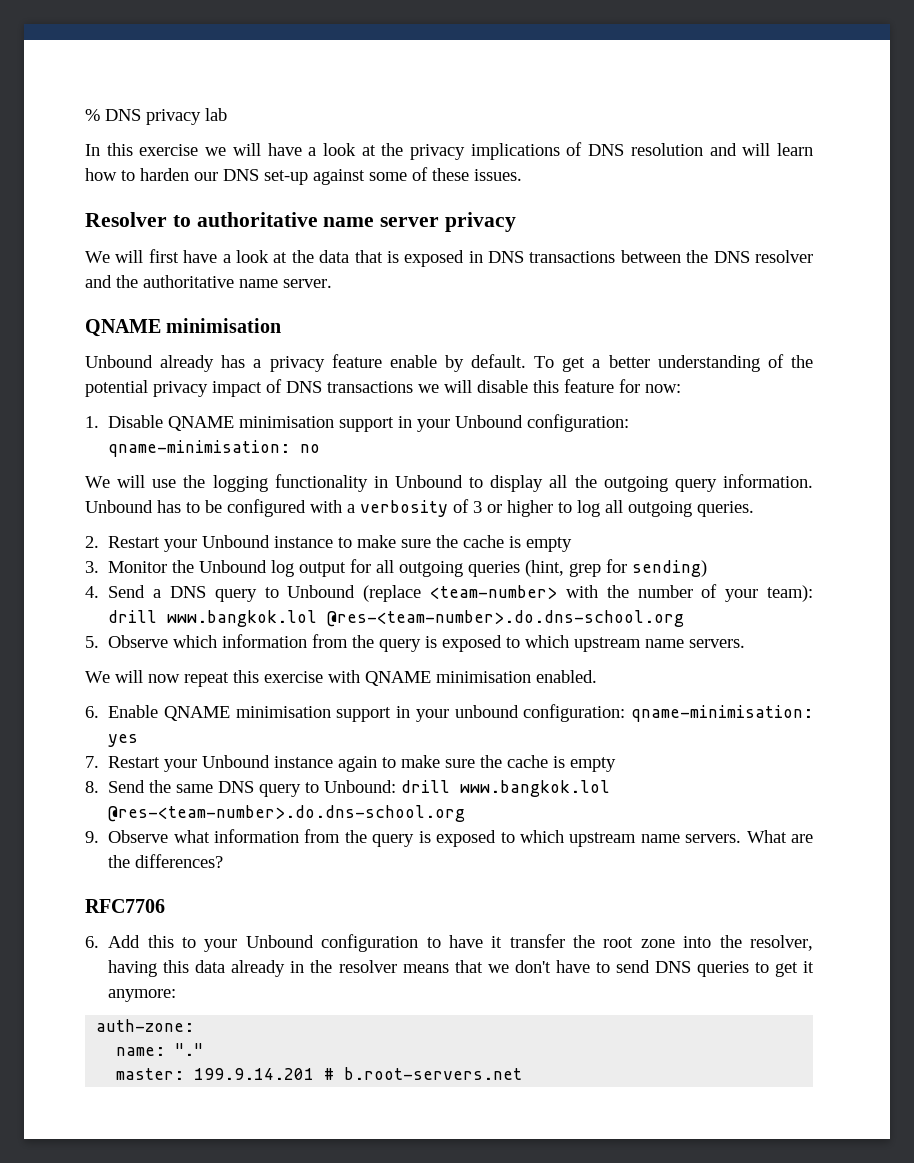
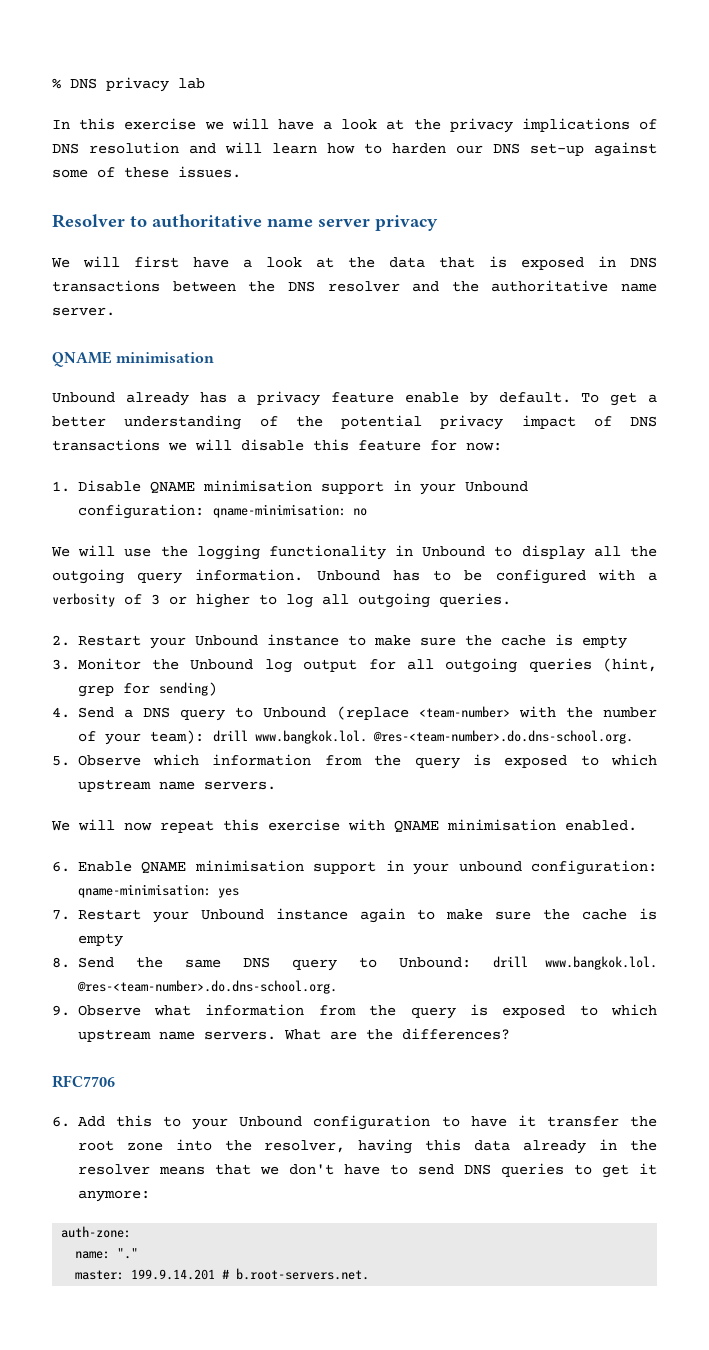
- 4. Send a DNS query to Unbound (replace <team-number> with the number of your team): drill www.bangkok.lol @res-<team-number>.do.dns-school.org
+ 4. Send a DNS query to Unbound (replace <team-number> with the number of your team): drill www.bangkok.lol. @res-<team-number>.do.dns-school.org.
- 8. Send the same DNS query to Unbound: drill www.bangkok.lol @res-<team-number>.do.dns-school.org
+ 8. Send the same DNS query to Unbound: drill www.bangkok.lol. @res-<team-number>.do.dns-school.org.
- master: 199.9.14.201 # b.root-servers.net
+ master: 199.9.14.201 # b.root-servers.net.

